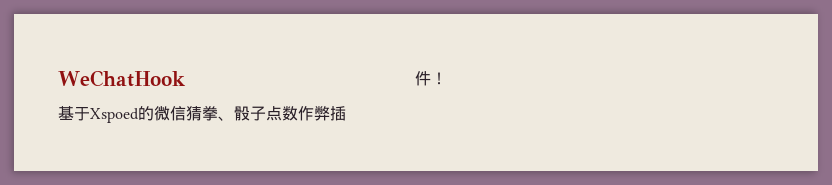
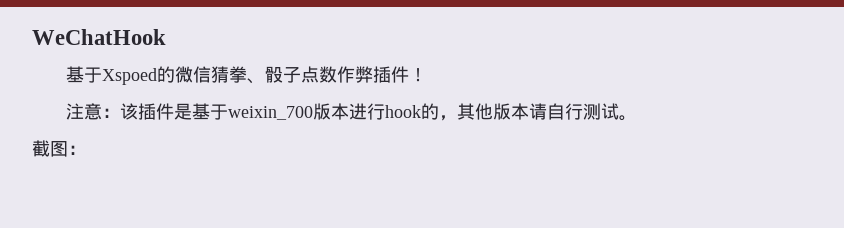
+ 注意：该插件是基于weixin_700版本进行hook的，其他版本请自行测试。
+ 截图：

